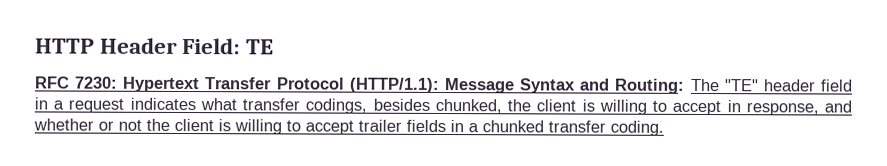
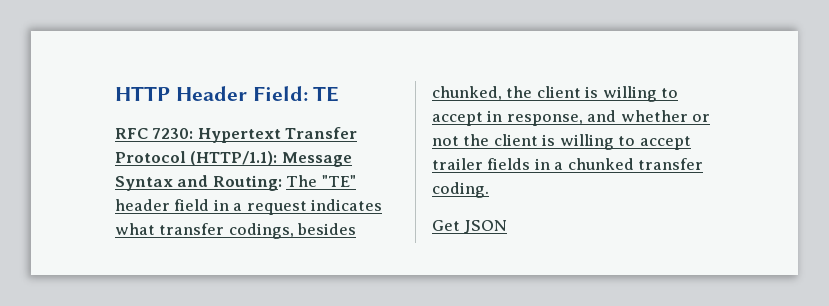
+ Get JSON

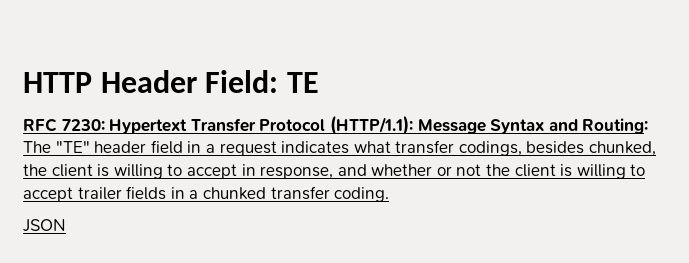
- Get JSON
+ JSON

